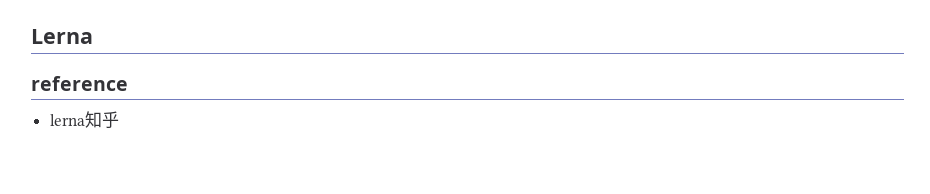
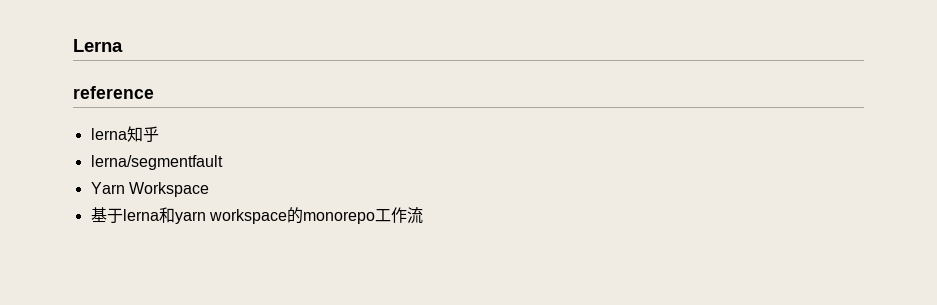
+ lerna/segmentfault
+ Yarn Workspace
+ 基于lerna和yarn workspace的monorepo工作流

